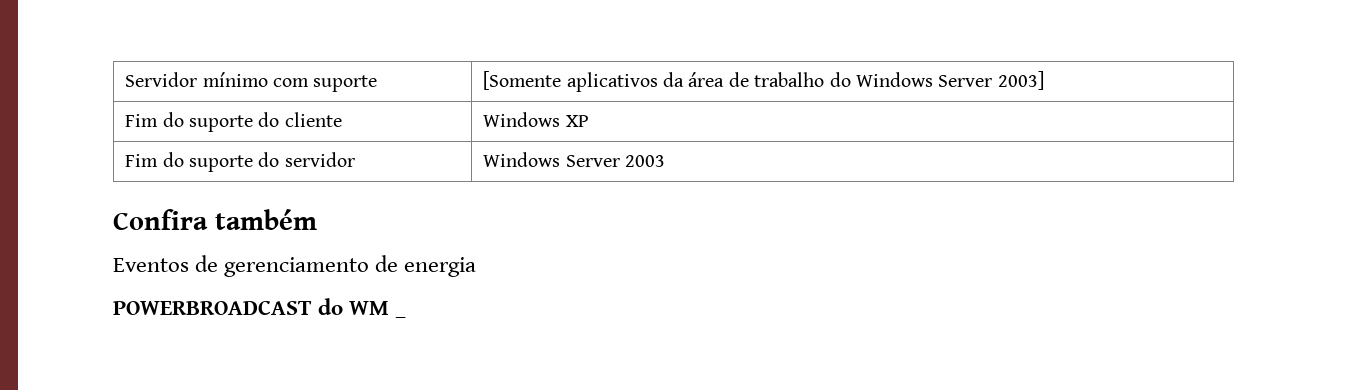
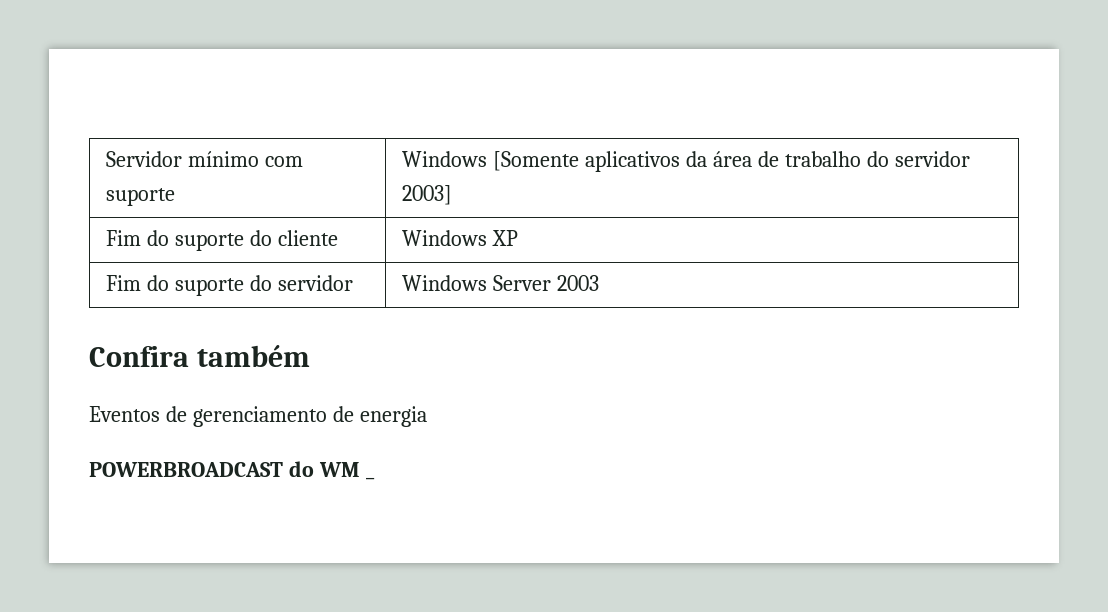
- Servidor mínimo com suporte | [Somente aplicativos da área de trabalho do Windows Server 2003]
+ Servidor mínimo com suporte | Windows [Somente aplicativos da área de trabalho do servidor 2003]

